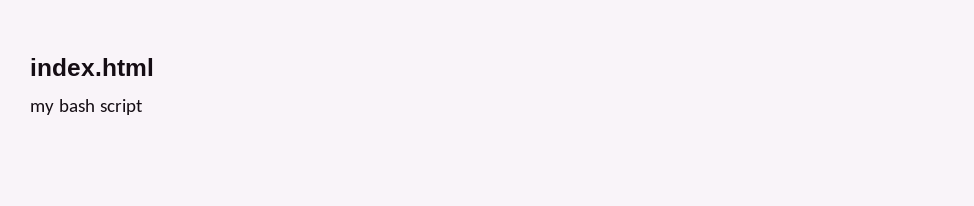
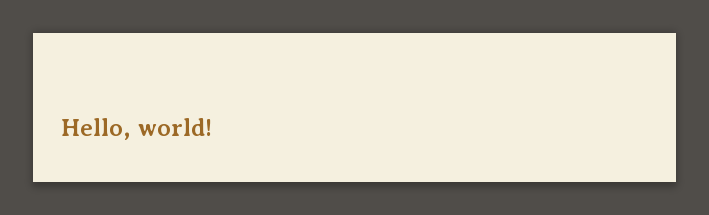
- index.html
- my bash script
+ Hello, world!

